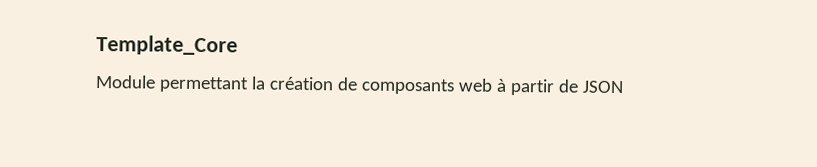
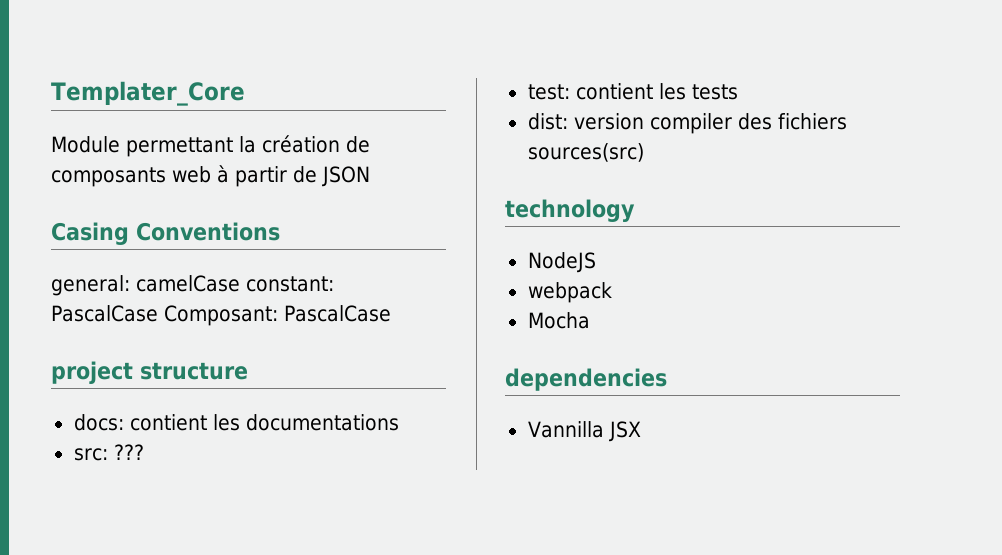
- Template_Core
+ Templater_Core
+ Casing Conventions
+ general: camelCase constant: PascalCase Composant: PascalCase
+ project structure
+ docs: contient les documentations
+ src: ???
+ test: contient les tests
+ dist: version compiler des fichiers sources(src)
+ technology
+ NodeJS
+ webpack
+ Mocha
+ dependencies
+ Vannilla JSX

